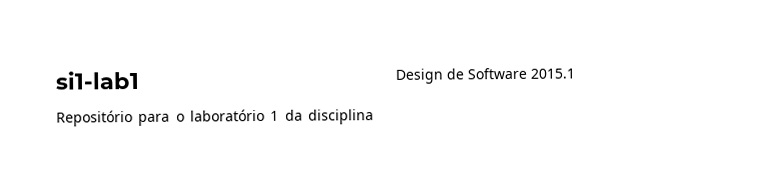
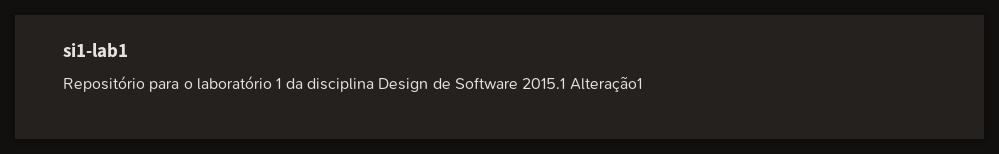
- Repositório para o laboratório 1 da disciplina Design de Software 2015.1
+ Repositório para o laboratório 1 da disciplina Design de Software 2015.1 Alteração1

